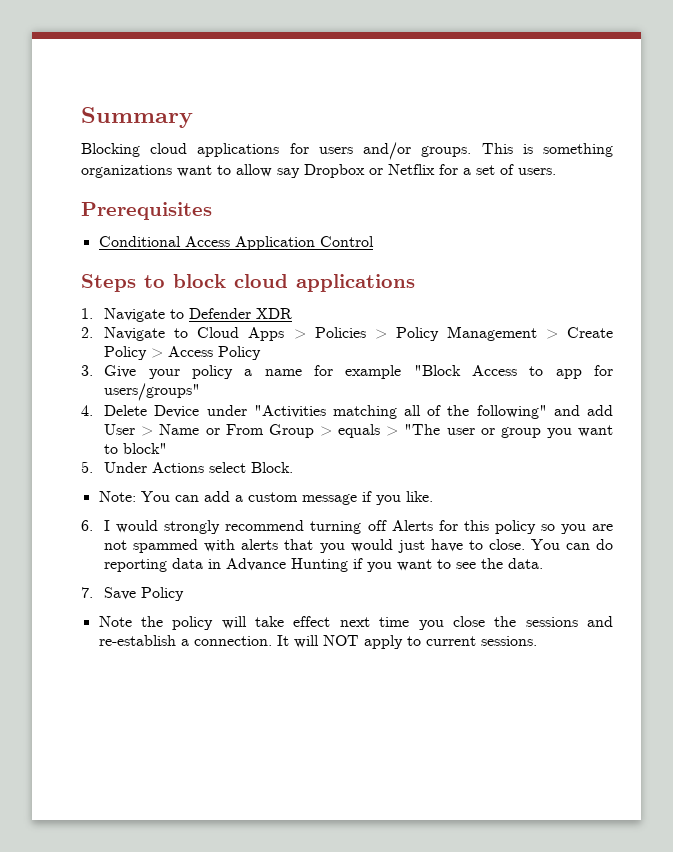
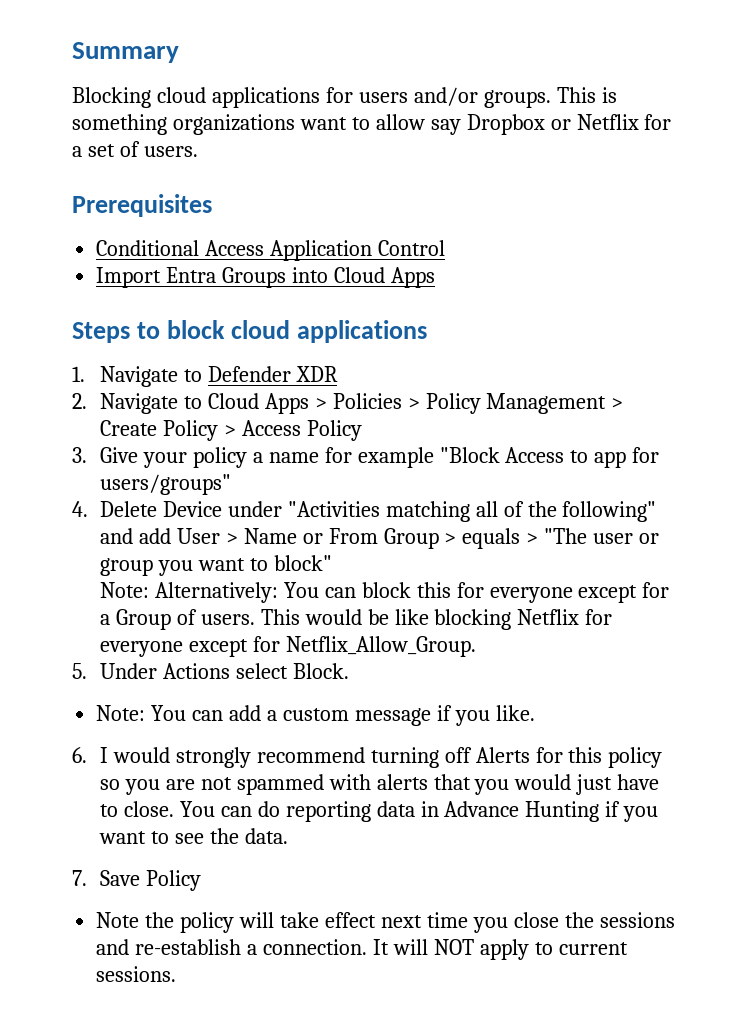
+ Import Entra Groups into Cloud Apps
+ Note: Alternatively: You can block this for everyone except for a Group of users. This would be like blocking Netflix for everyone except for Netflix_Allow_Group.

